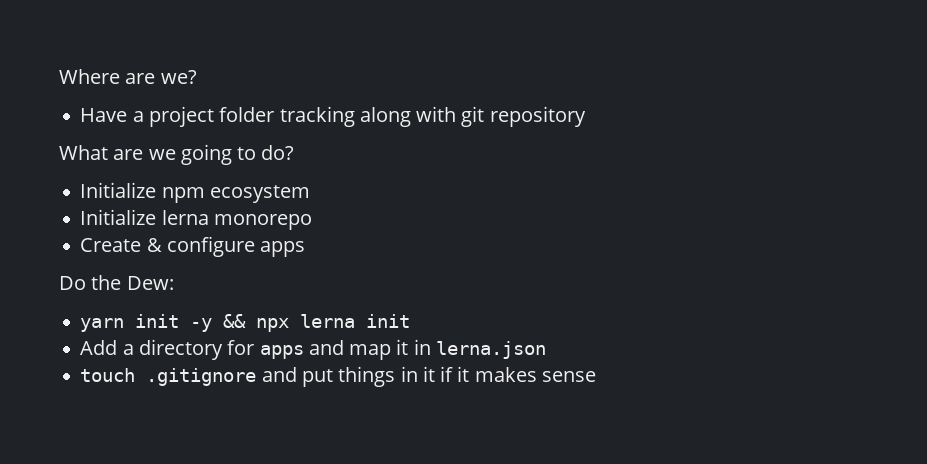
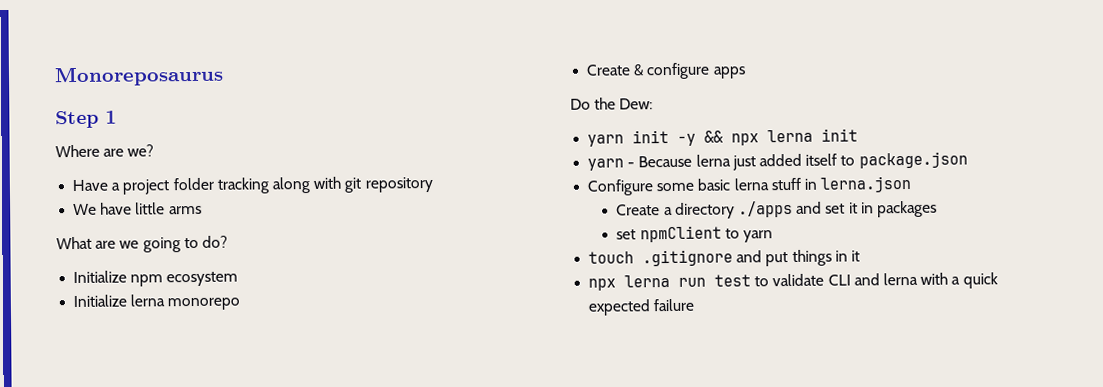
+ Monoreposaurus
+ Step 1
+ We have little arms
- Add a directory for apps and map it in lerna.json
+ yarn - Because lerna just added itself to package.json
+ Configure some basic lerna stuff in lerna.json
+ Create a directory ./apps and set it in packages
+ set npmClient to yarn
- touch .gitignore and put things in it if it makes sense
+ touch .gitignore and put things in it
+ npx lerna run test to validate CLI and lerna with a quick expected failure

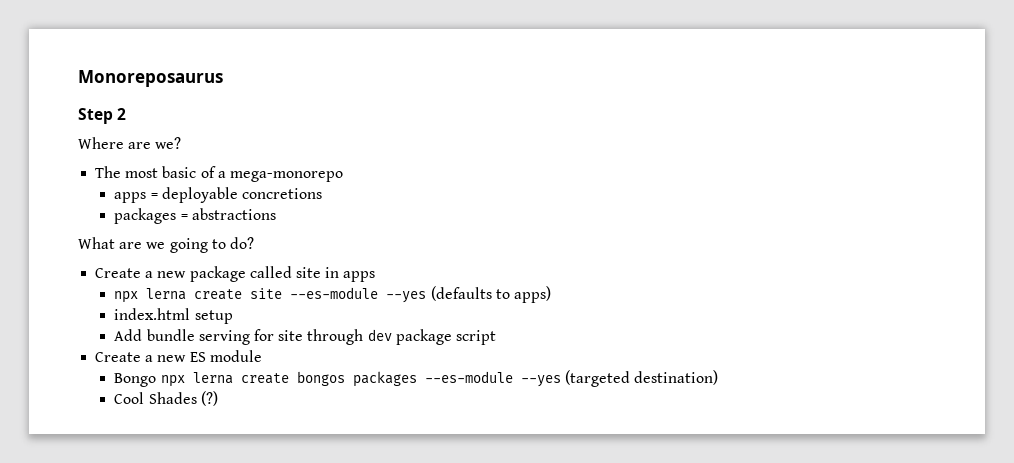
- Step 1
+ Step 2
- Have a project folder tracking along with git repository
- We have little arms
+ The most basic of a mega-monorepo
+ apps = deployable concretions
+ packages = abstractions
- Initialize npm ecosystem
- Initialize lerna monorepo
- Create & configure apps
- Do the Dew:
- yarn init -y && npx lerna init
- yarn - Because lerna just added itself to package.json
- Configure some basic lerna stuff in lerna.json
- Create a directory ./apps and set it in packages
- set npmClient to yarn
- touch .gitignore and put things in it
- npx lerna run test to validate CLI and lerna with a quick expected failure
+ Create a new package called site in apps
+ npx lerna create site --es-module --yes (defaults to apps)
+ index.html setup
+ Add bundle serving for site through dev package script
+ Create a new ES module
+ Bongo npx lerna create bongos packages --es-module --yes (targeted destination)
+ Cool Shades (?)

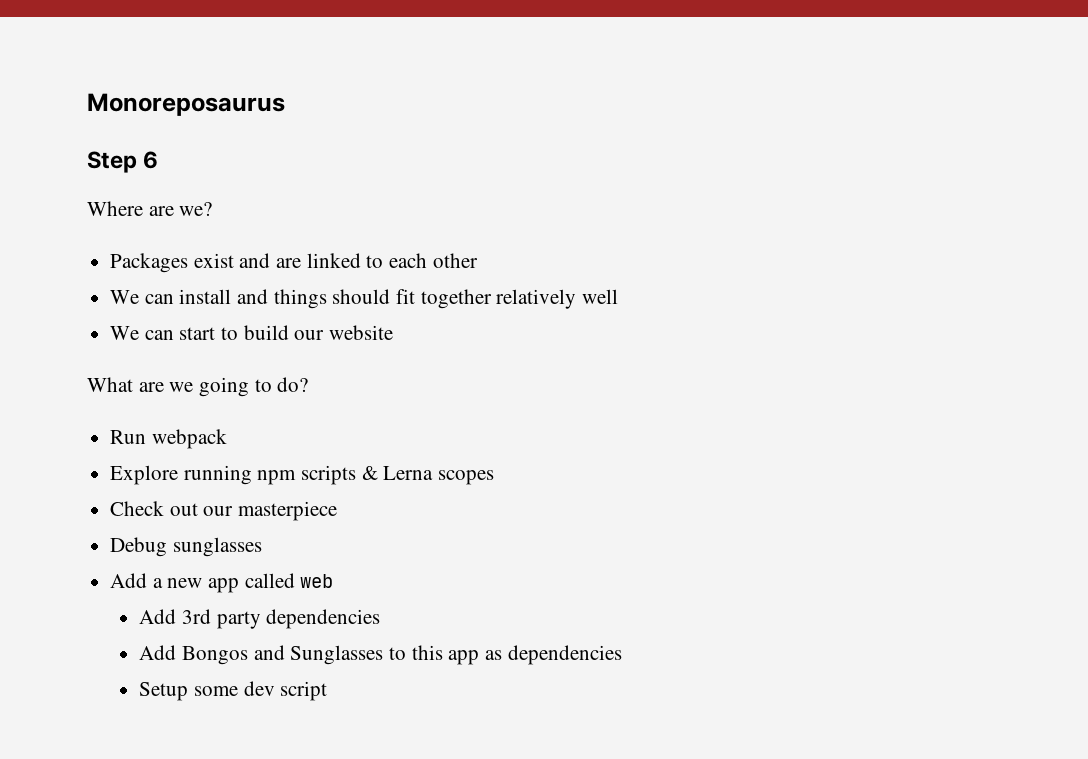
- Step 2
+ Step 6
- The most basic of a mega-monorepo
- apps = deployable concretions
- packages = abstractions
+ Packages exist and are linked to each other
+ We can install and things should fit together relatively well
+ We can start to build our website
- Create a new package called site in apps
- npx lerna create site --es-module --yes (defaults to apps)
- index.html setup
- Add bundle serving for site through dev package script
- Create a new ES module
- Bongo npx lerna create bongos packages --es-module --yes (targeted destination)
- Cool Shades (?)
+ Run webpack
+ Explore running npm scripts & Lerna scopes
+ Check out our masterpiece
+ Debug sunglasses
+ Add a new app called web
+ Add 3rd party dependencies
+ Add Bongos and Sunglasses to this app as dependencies
+ Setup some dev script

